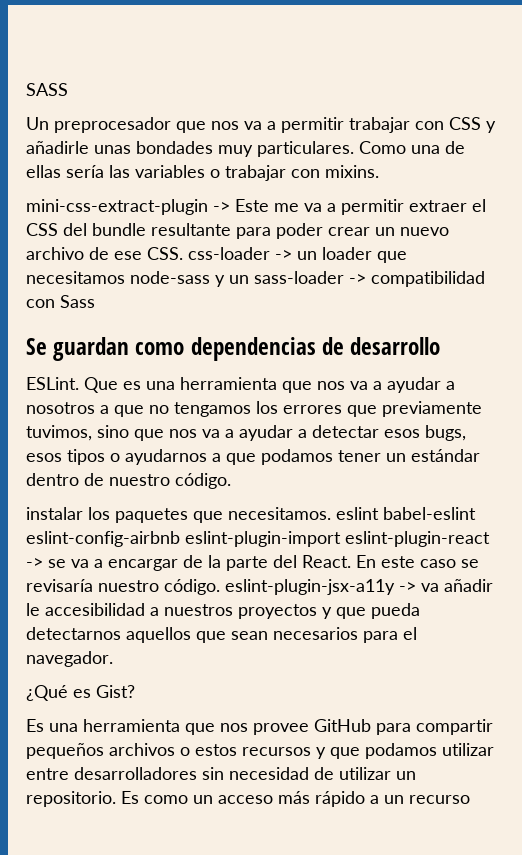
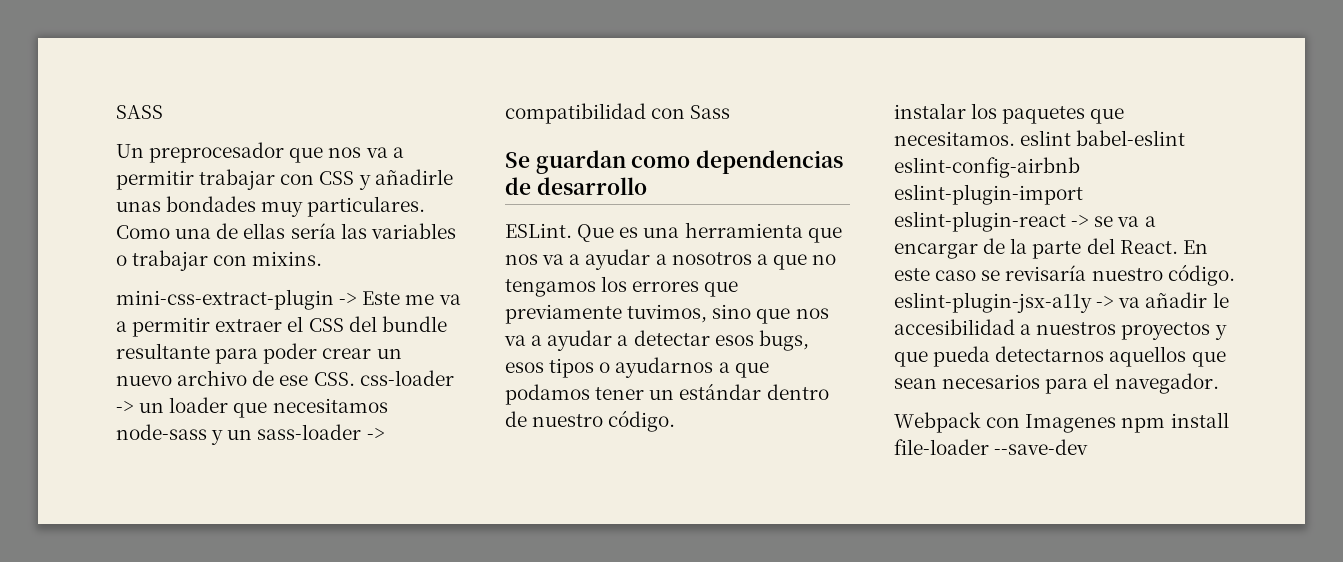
- ¿Qué es Gist?
- Es una herramienta que nos provee GitHub para compartir pequeños archivos o estos recursos y que podamos utilizar entre desarrolladores sin necesidad de utilizar un repositorio. Es como un acceso más rápido a un recurso
+ Webpack con Imagenes npm install file-loader --save-dev

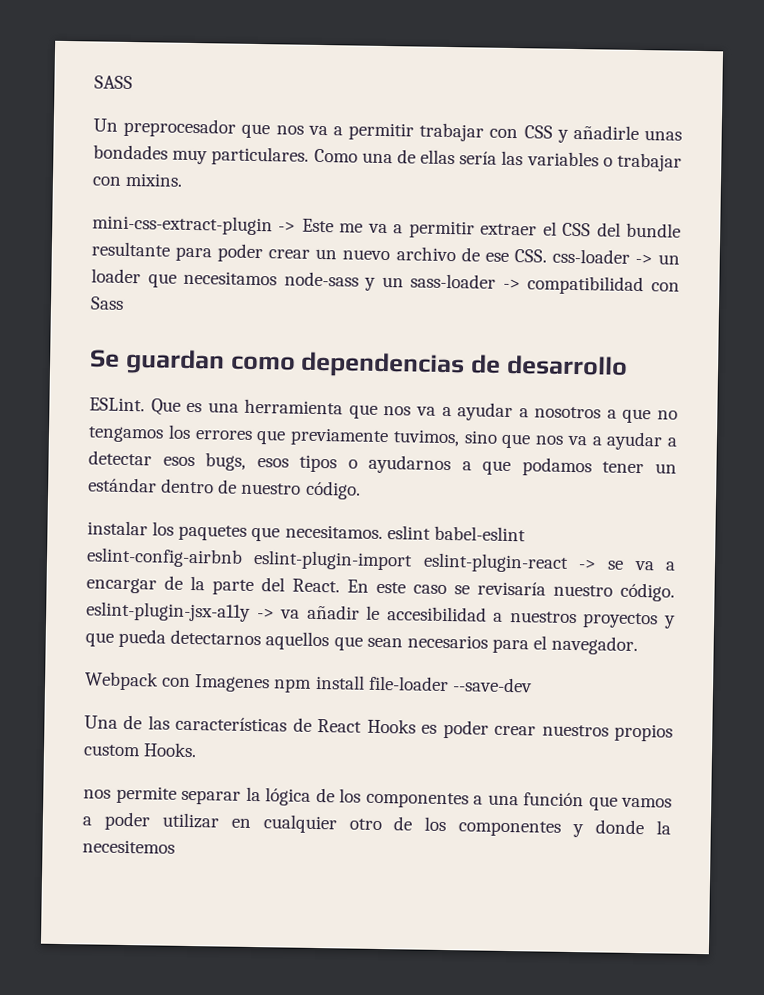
+ Una de las características de React Hooks es poder crear nuestros propios custom Hooks.
+ nos permite separar la lógica de los componentes a una función que vamos a poder utilizar en cualquier otro de los componentes y donde la necesitemos

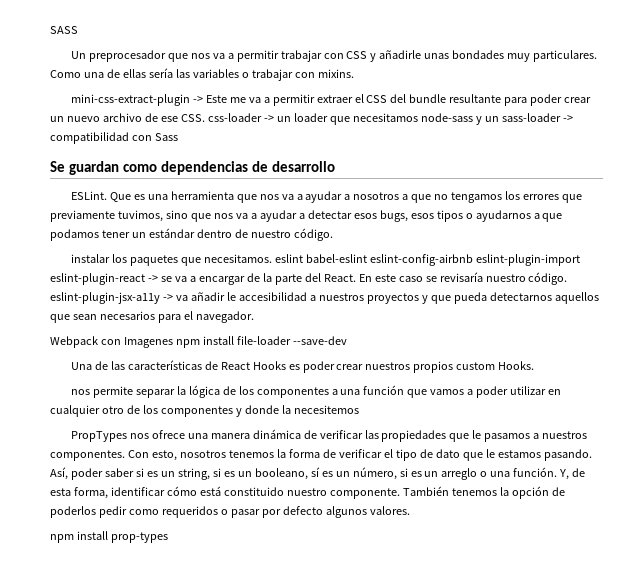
+ PropTypes nos ofrece una manera dinámica de verificar las propiedades que le pasamos a nuestros componentes. Con esto, nosotros tenemos la forma de verificar el tipo de dato que le estamos pasando. Así, poder saber si es un string, si es un booleano, sí es un número, si es un arreglo o una función. Y, de esta forma, identificar cómo está constituido nuestro componente. También tenemos la opción de poderlos pedir como requeridos o pasar por defecto algunos valores.
+ npm install prop-types

